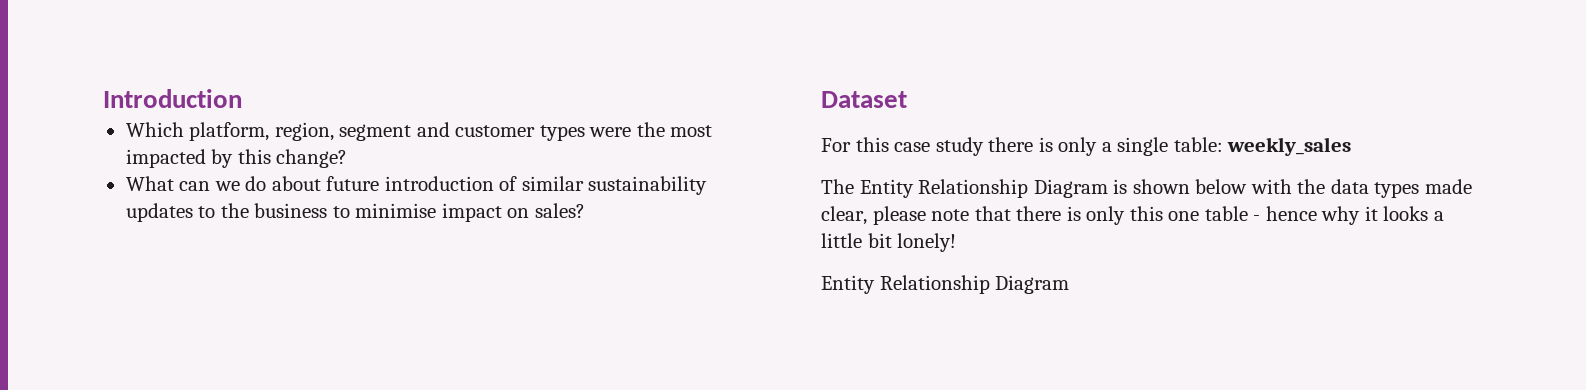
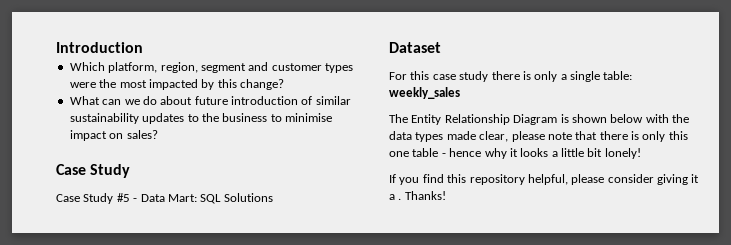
  What can we do about future introduction of similar sustainability updates to the business to minimise impact on sales?
+ Case Study
+ Case Study #5 - Data Mart: SQL Solutions
  The Entity Relationship Diagram is shown below with the data types made clear, please note that there is only this one table - hence why it looks a little bit lonely!
- Entity Relationship Diagram
+ If you find this repository helpful, please consider giving it a . Thanks!

